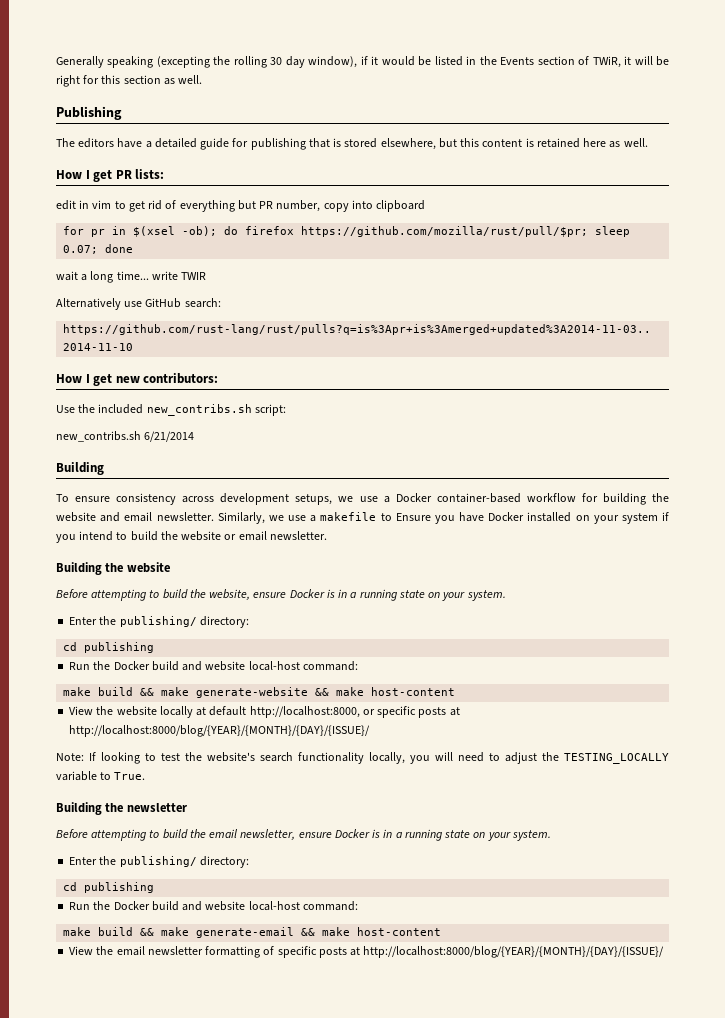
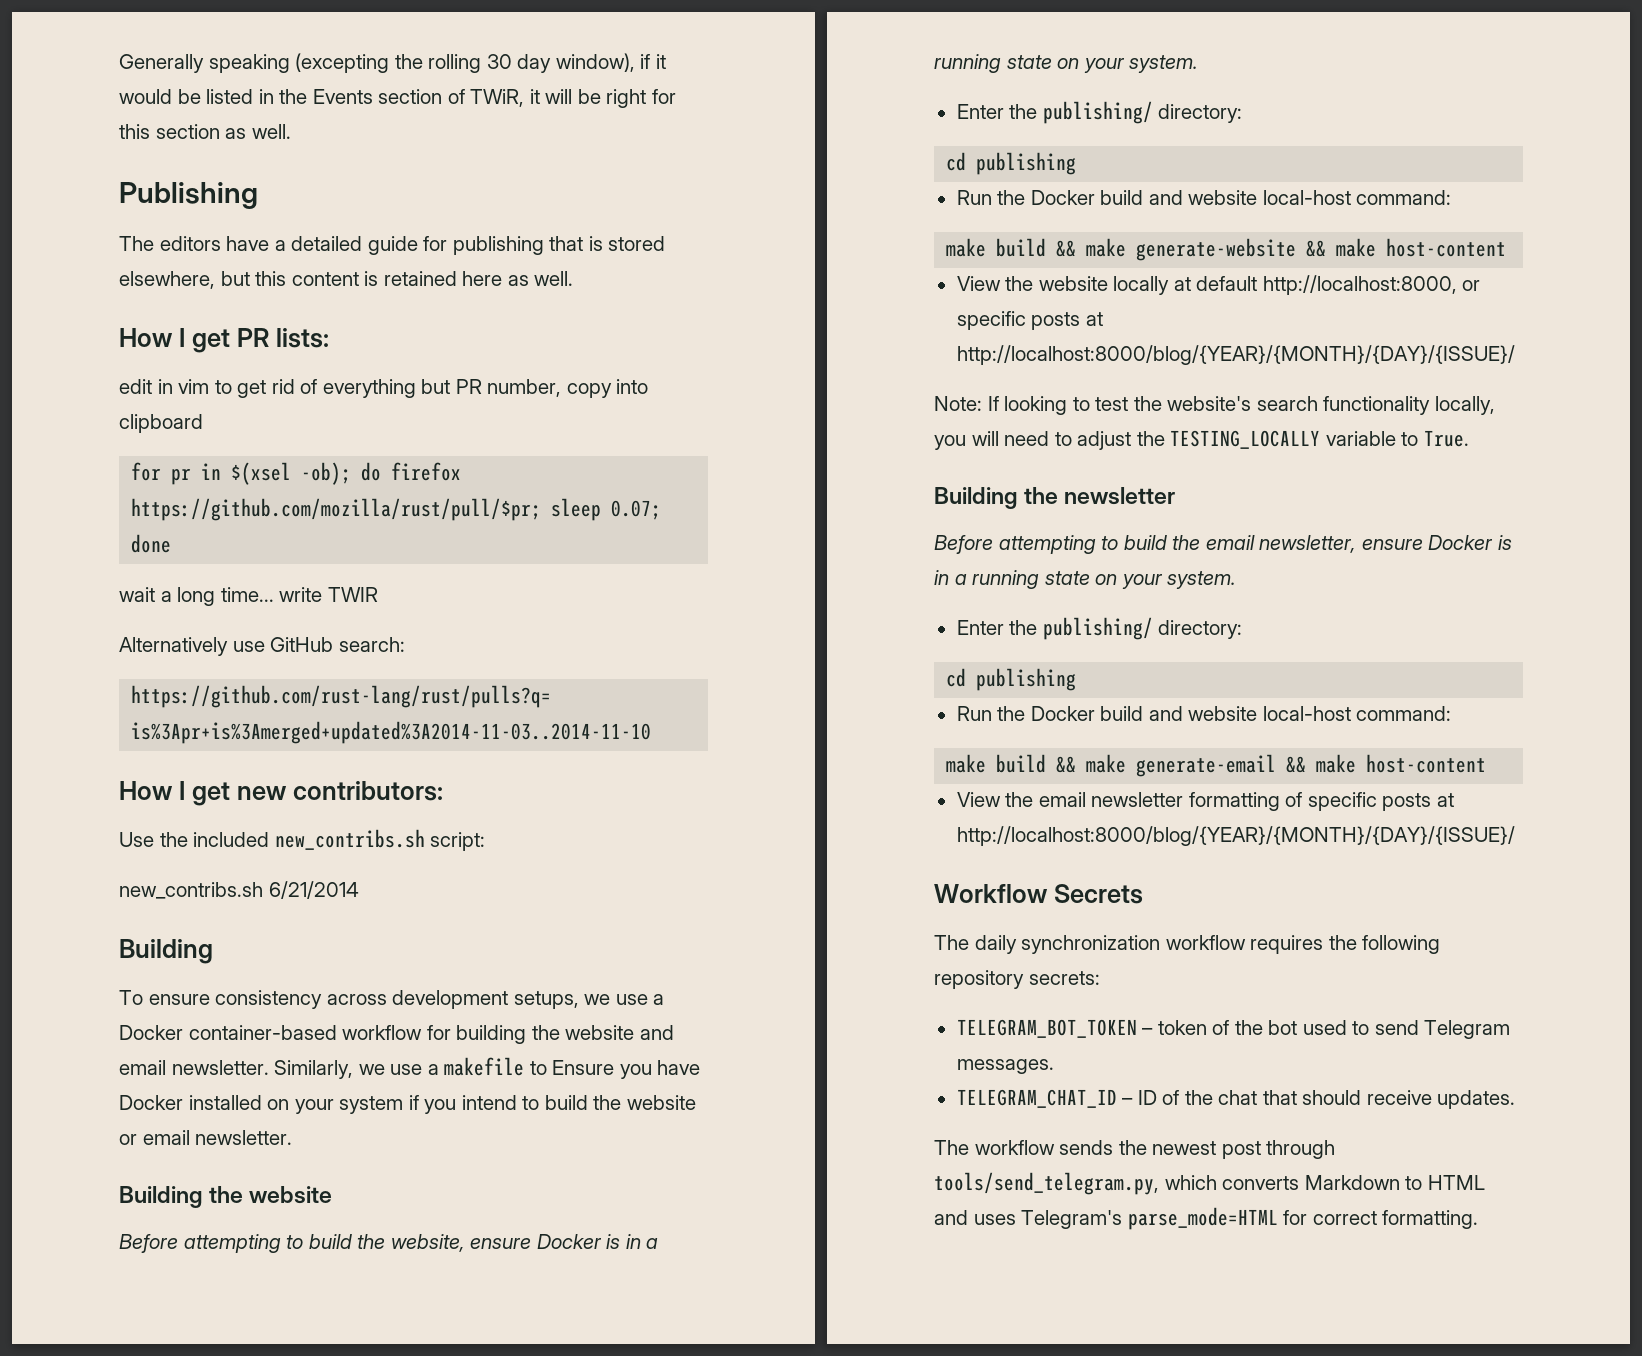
+ Workflow Secrets
+ The daily synchronization workflow requires the following repository secrets:
+ TELEGRAM_BOT_TOKEN – token of the bot used to send Telegram messages.
+ TELEGRAM_CHAT_ID – ID of the chat that should receive updates.
+ The workflow sends the newest post through tools/send_telegram.py, which converts Markdown to HTML and uses Telegram's parse_mode=HTML for correct formatting.

